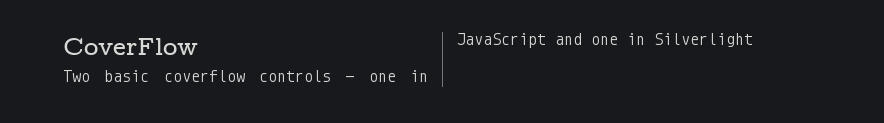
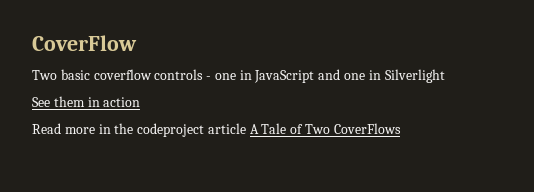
+ See them in action
+ Read more in the codeproject article A Tale of Two CoverFlows

